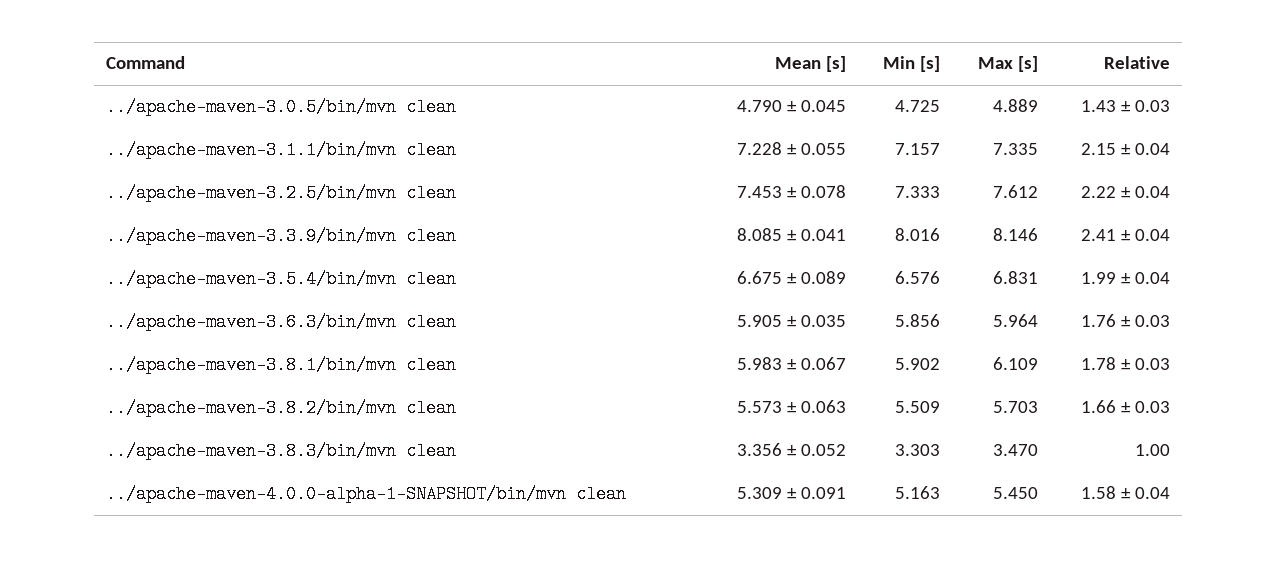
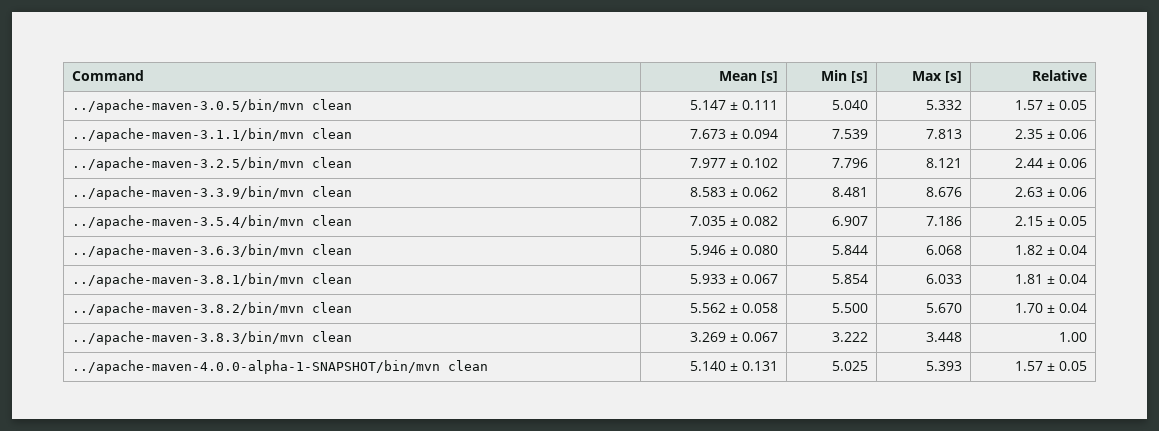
- ../apache-maven-3.0.5/bin/mvn clean | 4.790 ± 0.045 | 4.725 | 4.889 | 1.43 ± 0.03
- ../apache-maven-3.1.1/bin/mvn clean | 7.228 ± 0.055 | 7.157 | 7.335 | 2.15 ± 0.04
- ../apache-maven-3.2.5/bin/mvn clean | 7.453 ± 0.078 | 7.333 | 7.612 | 2.22 ± 0.04
- ../apache-maven-3.3.9/bin/mvn clean | 8.085 ± 0.041 | 8.016 | 8.146 | 2.41 ± 0.04
- ../apache-maven-3.5.4/bin/mvn clean | 6.675 ± 0.089 | 6.576 | 6.831 | 1.99 ± 0.04
- ../apache-maven-3.6.3/bin/mvn clean | 5.905 ± 0.035 | 5.856 | 5.964 | 1.76 ± 0.03
+ ../apache-maven-3.0.5/bin/mvn clean | 5.147 ± 0.111 | 5.040 | 5.332 | 1.57 ± 0.05
+ ../apache-maven-3.1.1/bin/mvn clean | 7.673 ± 0.094 | 7.539 | 7.813 | 2.35 ± 0.06
+ ../apache-maven-3.2.5/bin/mvn clean | 7.977 ± 0.102 | 7.796 | 8.121 | 2.44 ± 0.06
+ ../apache-maven-3.3.9/bin/mvn clean | 8.583 ± 0.062 | 8.481 | 8.676 | 2.63 ± 0.06
+ ../apache-maven-3.5.4/bin/mvn clean | 7.035 ± 0.082 | 6.907 | 7.186 | 2.15 ± 0.05
+ ../apache-maven-3.6.3/bin/mvn clean | 5.946 ± 0.080 | 5.844 | 6.068 | 1.82 ± 0.04
- ../apache-maven-3.8.1/bin/mvn clean | 5.983 ± 0.067 | 5.902 | 6.109 | 1.78 ± 0.03
- ../apache-maven-3.8.2/bin/mvn clean | 5.573 ± 0.063 | 5.509 | 5.703 | 1.66 ± 0.03
- ../apache-maven-3.8.3/bin/mvn clean | 3.356 ± 0.052 | 3.303 | 3.470 | 1.00
- ../apache-maven-4.0.0-alpha-1-SNAPSHOT/bin/mvn clean | 5.309 ± 0.091 | 5.163 | 5.450 | 1.58 ± 0.04
+ ../apache-maven-3.8.1/bin/mvn clean | 5.933 ± 0.067 | 5.854 | 6.033 | 1.81 ± 0.04
+ ../apache-maven-3.8.2/bin/mvn clean | 5.562 ± 0.058 | 5.500 | 5.670 | 1.70 ± 0.04
+ ../apache-maven-3.8.3/bin/mvn clean | 3.269 ± 0.067 | 3.222 | 3.448 | 1.00
+ ../apache-maven-4.0.0-alpha-1-SNAPSHOT/bin/mvn clean | 5.140 ± 0.131 | 5.025 | 5.393 | 1.57 ± 0.05

